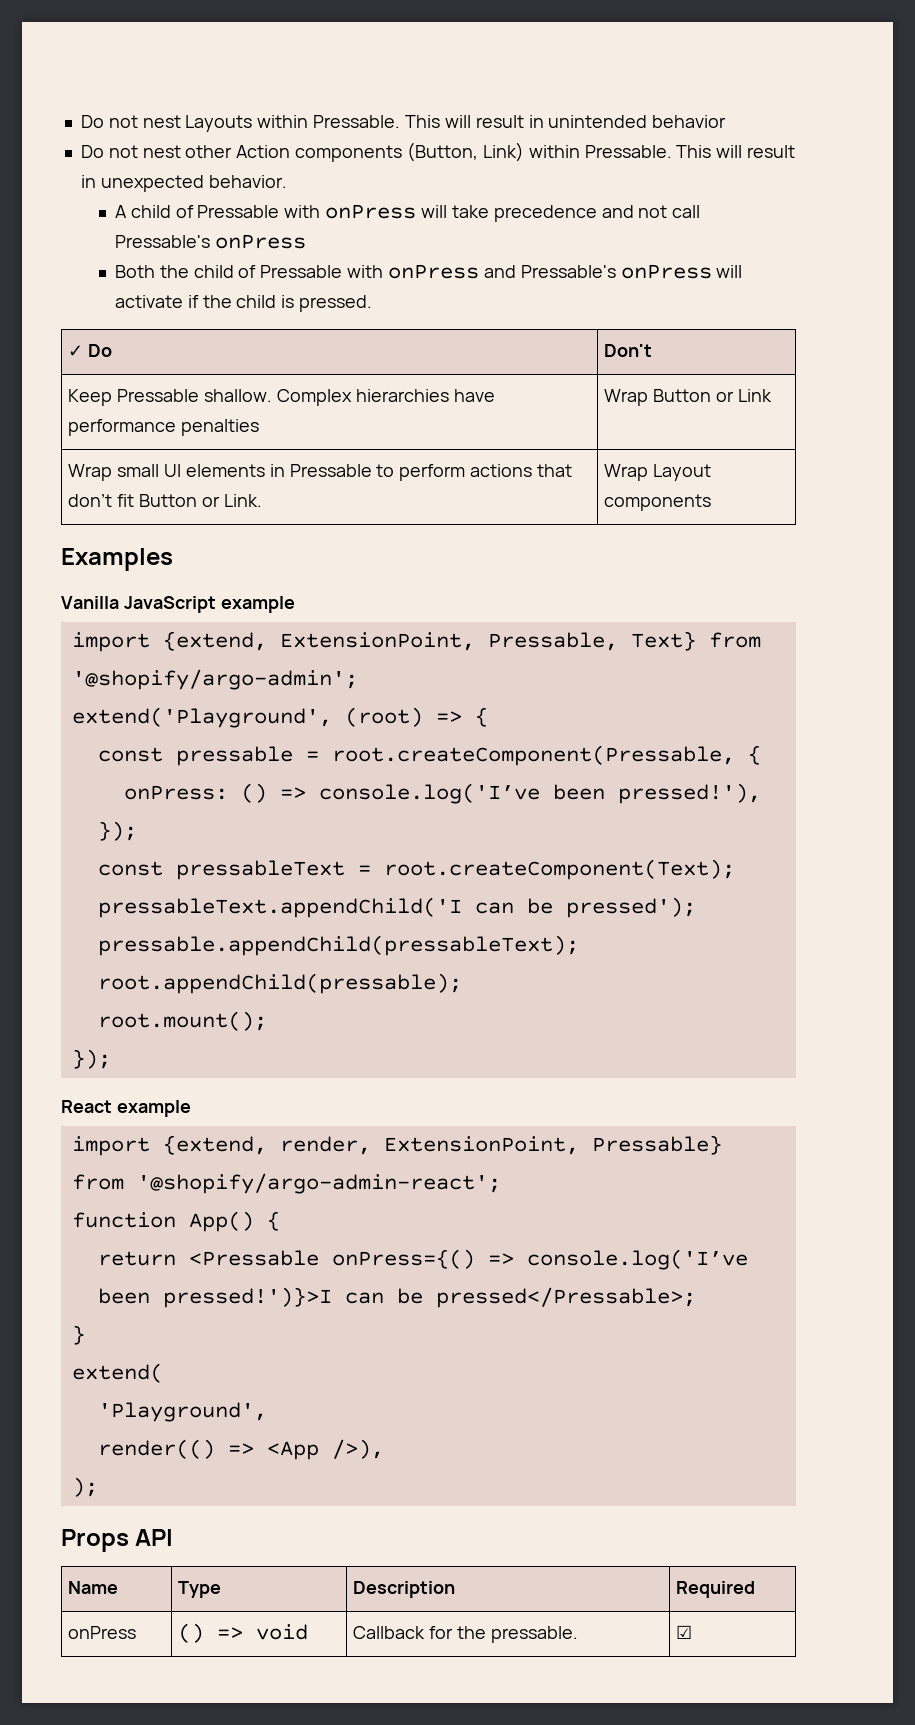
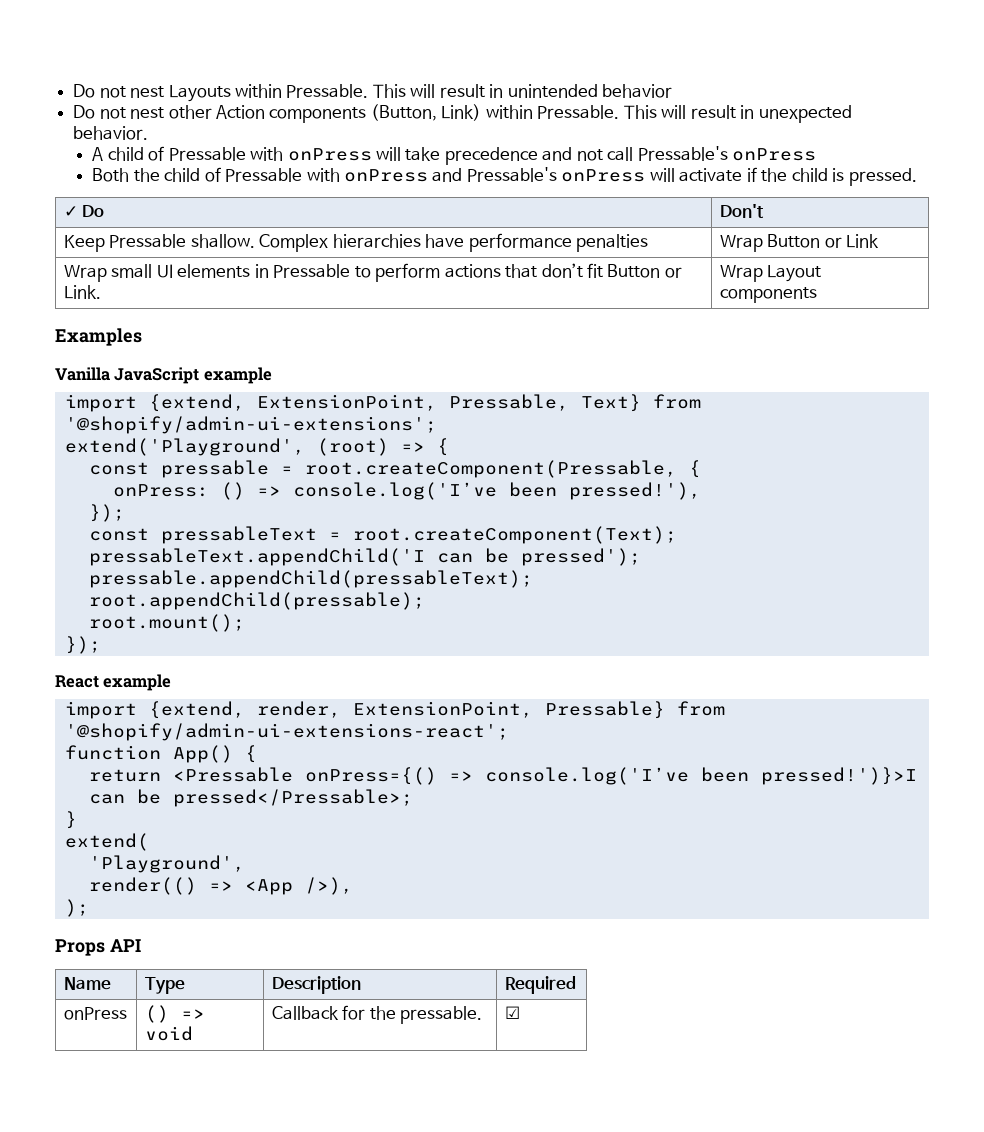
- import {extend, ExtensionPoint, Pressable, Text} from '@shopify/argo-admin';
+ import {extend, ExtensionPoint, Pressable, Text} from '@shopify/admin-ui-extensions';
- import {extend, render, ExtensionPoint, Pressable} from '@shopify/argo-admin-react';
+ import {extend, render, ExtensionPoint, Pressable} from '@shopify/admin-ui-extensions-react';

